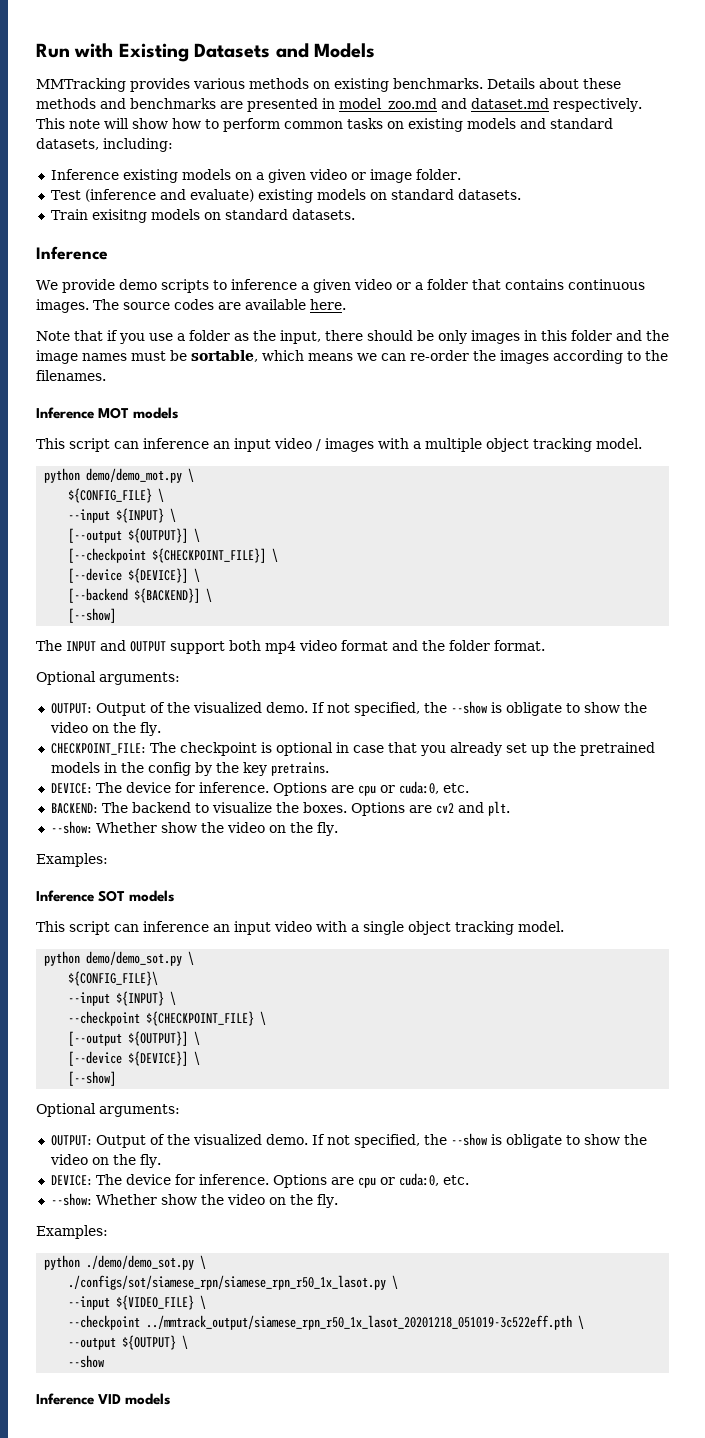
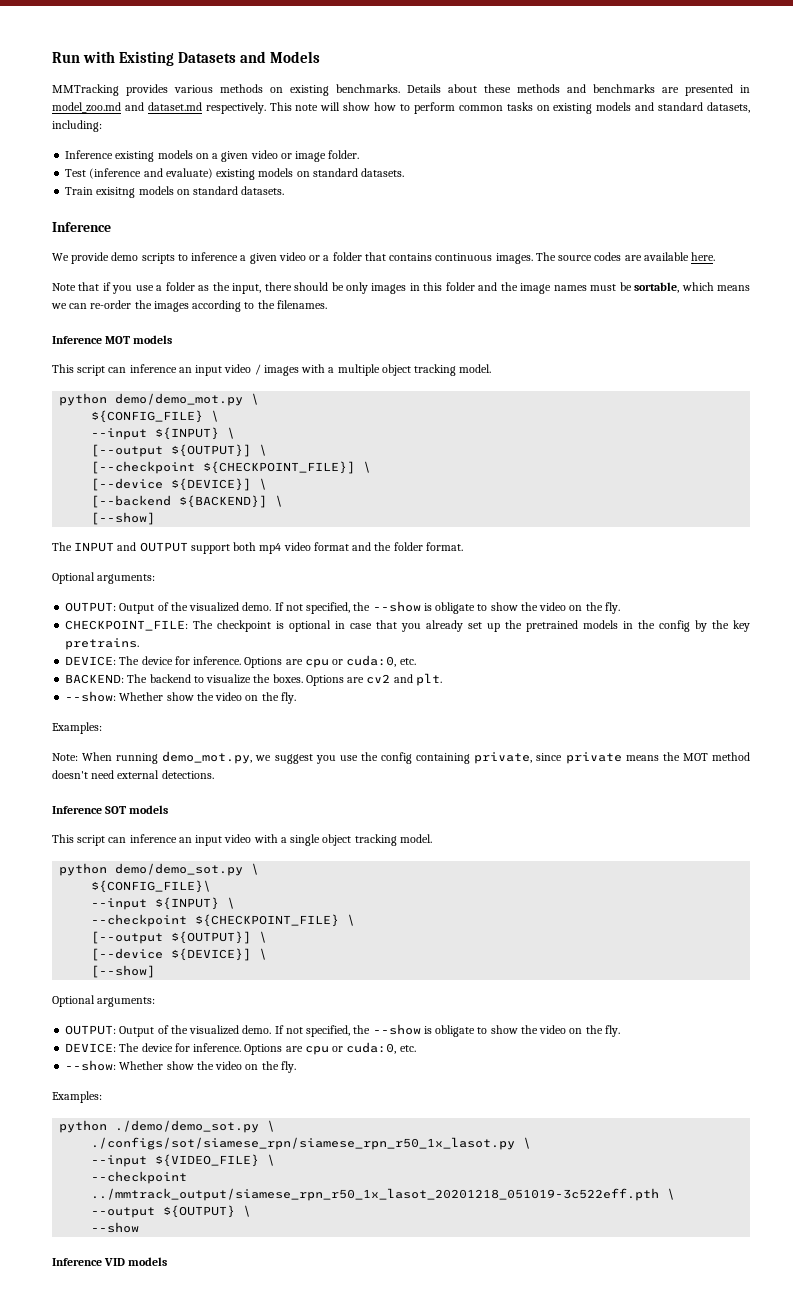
+ Note: When running demo_mot.py, we suggest you use the config containing private, since private means the MOT method doesn't need external detections.

